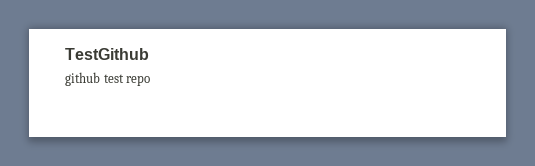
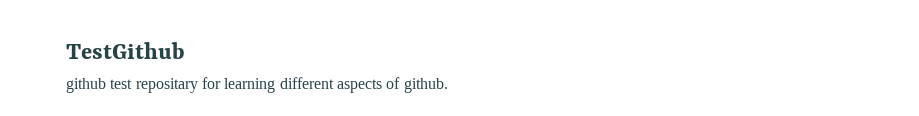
- github test repo
+ github test repositary for learning different aspects of github.

